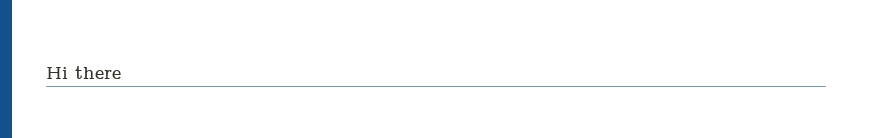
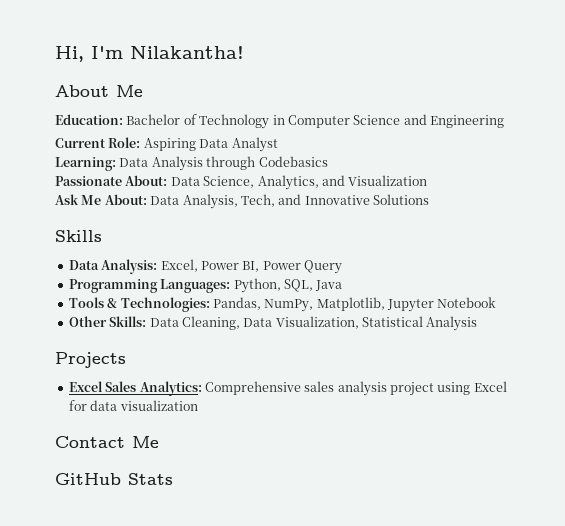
- Hi there
+ Hi, I'm Nilakantha!
+ About Me
+ Education: Bachelor of Technology in Computer Science and Engineering
+ Current Role: Aspiring Data Analyst
+ Learning: Data Analysis through Codebasics
+ Passionate About: Data Science, Analytics, and Visualization
+ Ask Me About: Data Analysis, Tech, and Innovative Solutions
+ Skills
+ Data Analysis: Excel, Power BI, Power Query
+ Programming Languages: Python, SQL, Java
+ Tools & Technologies: Pandas, NumPy, Matplotlib, Jupyter Notebook
+ Other Skills: Data Cleaning, Data Visualization, Statistical Analysis
+ Projects
+ Excel Sales Analytics: Comprehensive sales analysis project using Excel for data visualization
+ Contact Me
+ GitHub Stats

